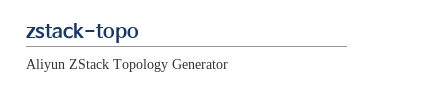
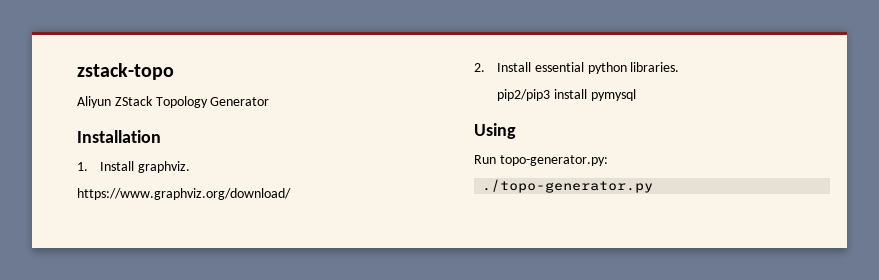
+ Installation
+ 1. Install graphviz.
+ https://www.graphviz.org/download/
+ 2. Install essential python libraries.
+ pip2/pip3 install pymysql
+ Using
+ Run topo-generator.py:
+ ./topo-generator.py

